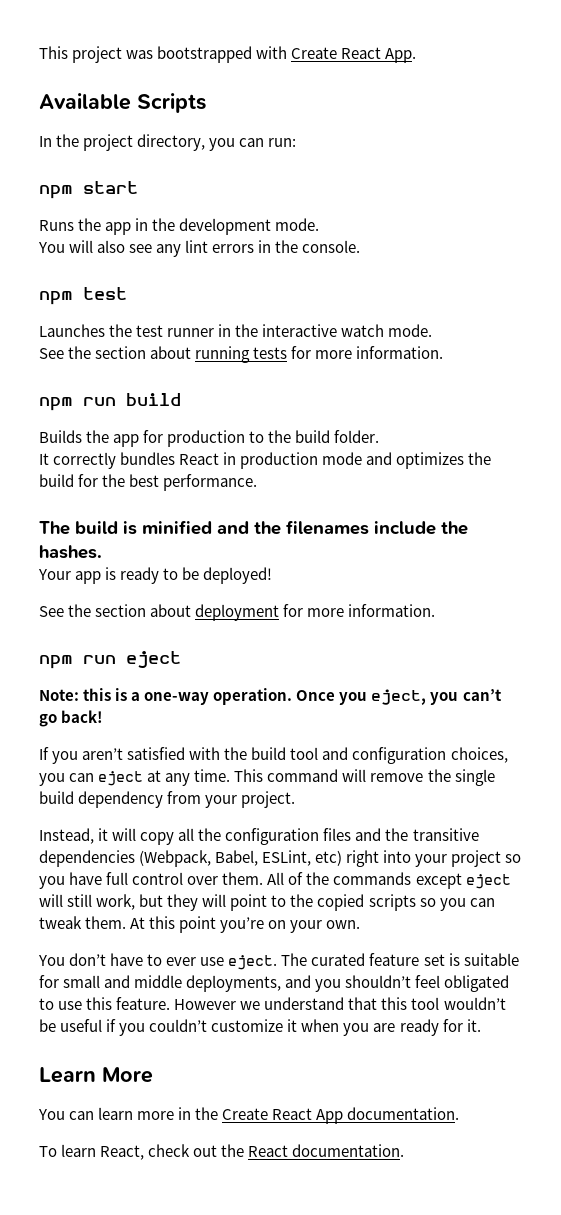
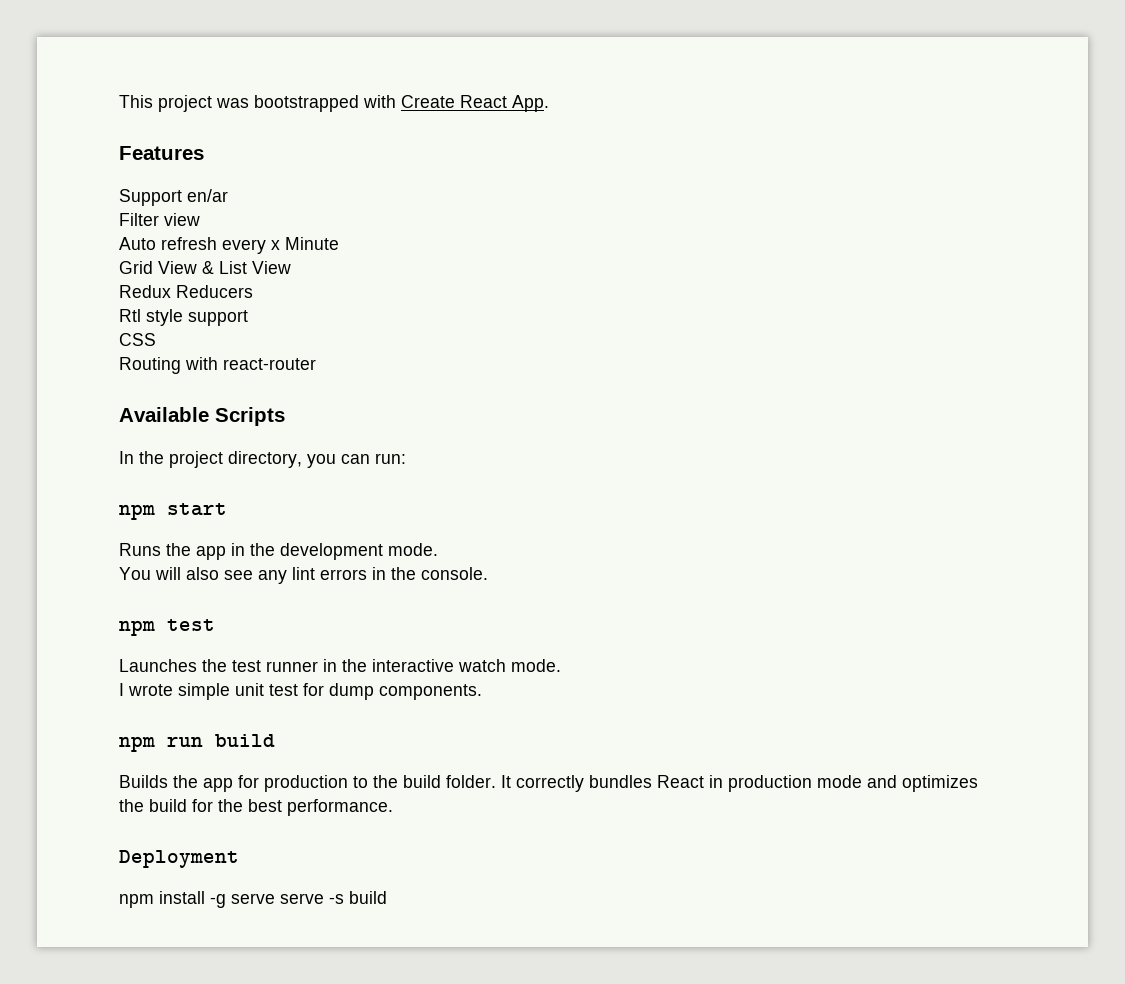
+ Features
+ Support en/ar
+ Filter view
+ Auto refresh every x Minute
+ Grid View & List View
+ Redux Reducers
+ Rtl style support
+ CSS
+ Routing with react-router
- See the section about running tests for more information.
+ I wrote simple unit test for dump components.
- Builds the app for production to the build folder.
- It correctly bundles React in production mode and optimizes the build for the best performance.
+ Builds the app for production to the build folder. It correctly bundles React in production mode and optimizes the build for the best performance.
- The build is minified and the filenames include the hashes.
- Your app is ready to be deployed!
- See the section about deployment for more information.
- npm run eject
- Note: this is a one-way operation. Once you eject, you can’t go back!
- If you aren’t satisfied with the build tool and configuration choices, you can eject at any time. This command will remove the single build dependency from your project.
- Instead, it will copy all the configuration files and the transitive dependencies (Webpack, Babel, ESLint, etc) right into your project so you have full control over them. All of the commands except eject will still work, but they will point to the copied scripts so you can tweak them. At this point you’re on your own.
- You don’t have to ever use eject. The curated feature set is suitable for small and middle deployments, and you shouldn’t feel obligated to use this feature. However we understand that this tool wouldn’t be useful if you couldn’t customize it when you are ready for it.
- Learn More
- You can learn more in the Create React App documentation.
- To learn React, check out the React documentation.
+ Deployment
+ npm install -g serve serve -s build

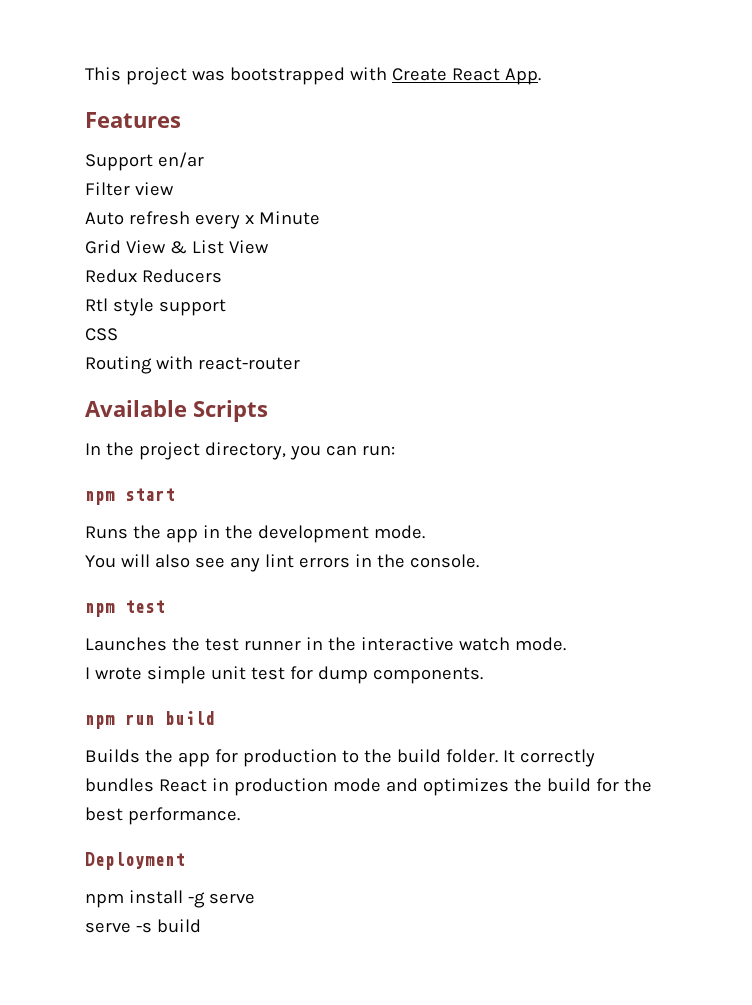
- npm install -g serve serve -s build
+ npm install -g serve
+ serve -s build

